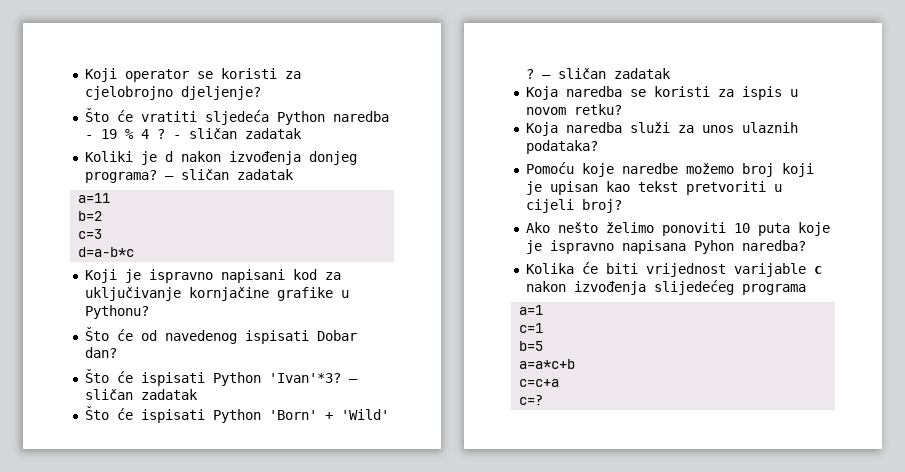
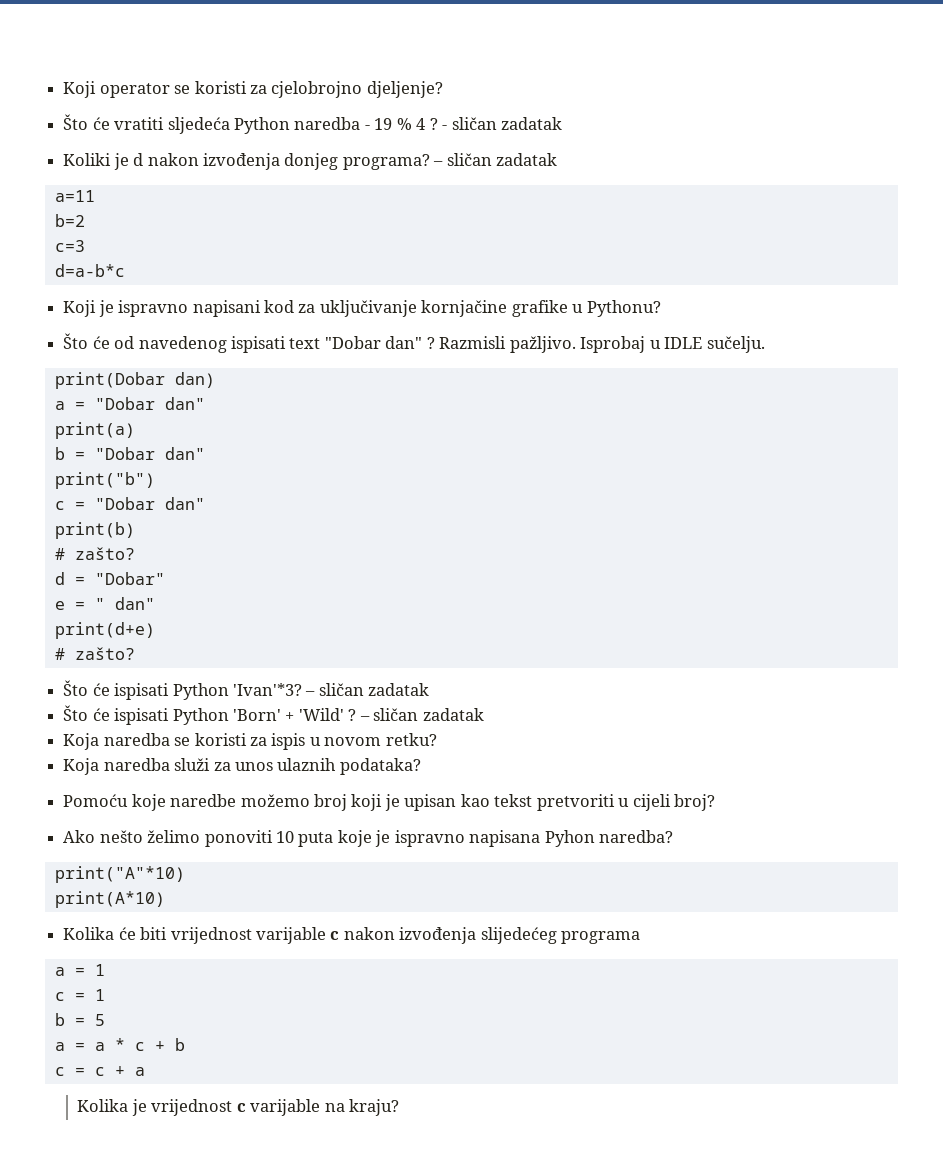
- Što će od navedenog ispisati Dobar dan?
+ Što će od navedenog ispisati text "Dobar dan" ? Razmisli pažljivo. Isprobaj u IDLE sučelju.
+ print(Dobar dan)
+ a = "Dobar dan"
+ print(a)
+ b = "Dobar dan"
+ print("b")
+ c = "Dobar dan"
+ print(b)
+ # zašto?
+ d = "Dobar"
+ e = " dan"
+ print(d+e)
+ # zašto?
+ print("A"*10)
+ print(A*10)
- a=1
- c=1
- b=5
- a=a*c+b
- c=c+a
- c=?
+ a = 1
+ c = 1
+ b = 5
+ a = a * c + b
+ c = c + a
+ Kolika je vrijednost c varijable na kraju?

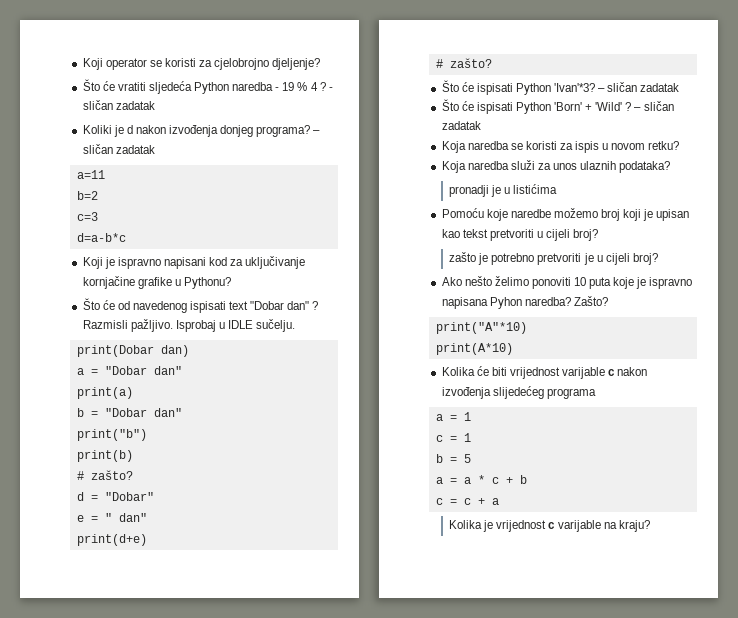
- c = "Dobar dan"
+ pronadji je u listićima
+ zašto je potrebno pretvoriti je u cijeli broj?
+ Zašto?

